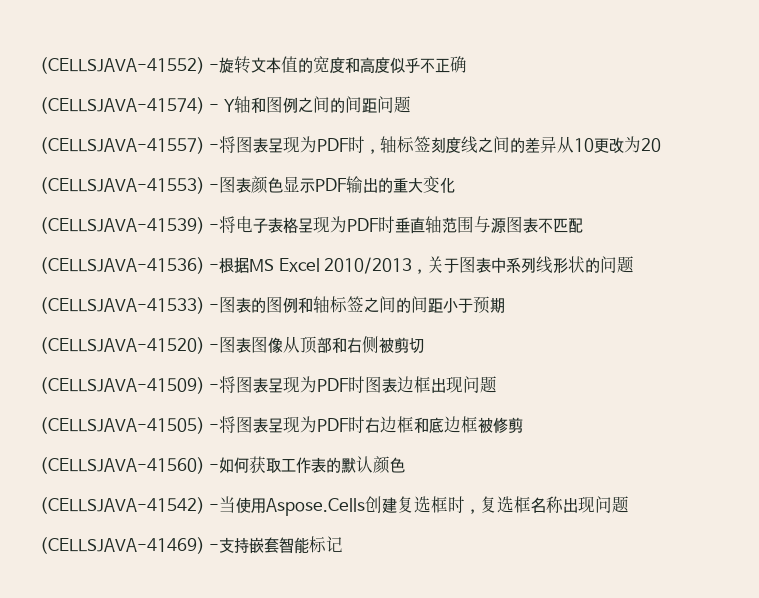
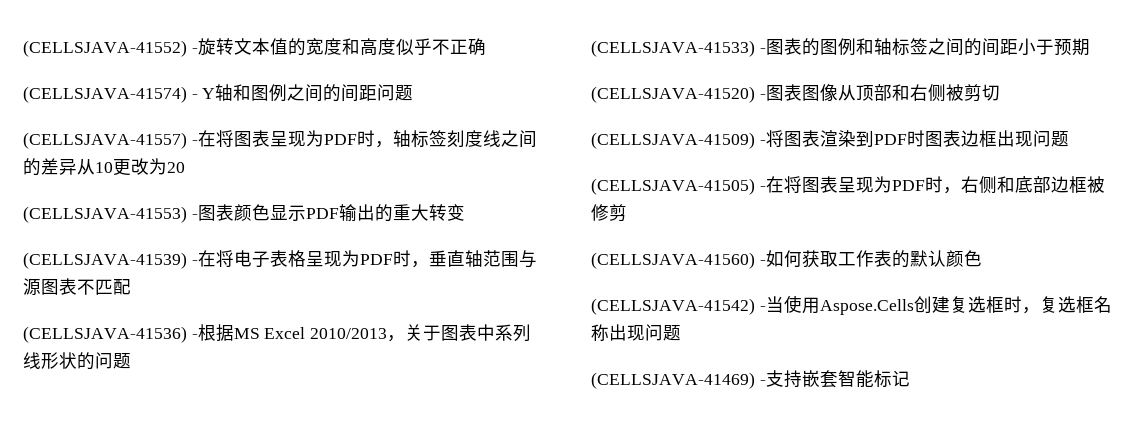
- (CELLSJAVA-41557) -将图表呈现为PDF时，轴标签刻度线之间的差异从10更改为20
+ (CELLSJAVA-41557) -在将图表呈现为PDF时，轴标签刻度线之间的差异从10更改为20
- (CELLSJAVA-41553) -图表颜色显示PDF输出的重大变化
+ (CELLSJAVA-41553) -图表颜色显示PDF输出的重大转变
- (CELLSJAVA-41539) -将电子表格呈现为PDF时垂直轴范围与源图表不匹配
+ (CELLSJAVA-41539) -在将电子表格呈现为PDF时，垂直轴范围与源图表不匹配
- (CELLSJAVA-41509) -将图表呈现为PDF时图表边框出现问题
+ (CELLSJAVA-41509) -将图表渲染到PDF时图表边框出现问题
- (CELLSJAVA-41505) -将图表呈现为PDF时右边框和底边框被修剪
+ (CELLSJAVA-41505) -在将图表呈现为PDF时，右侧和底部边框被修剪

